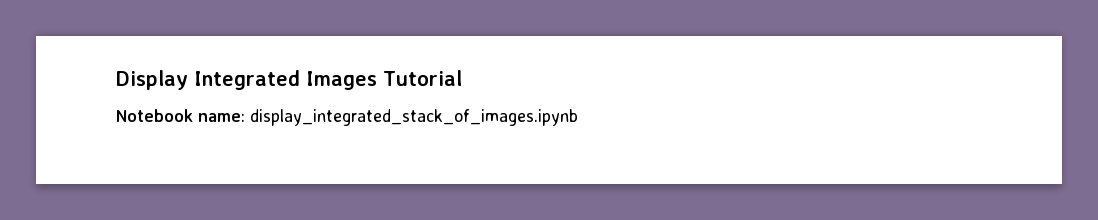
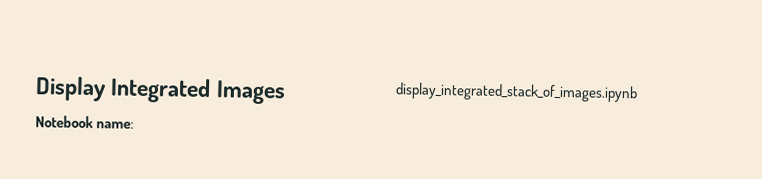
- Display Integrated Images Tutorial
+ Display Integrated Images

